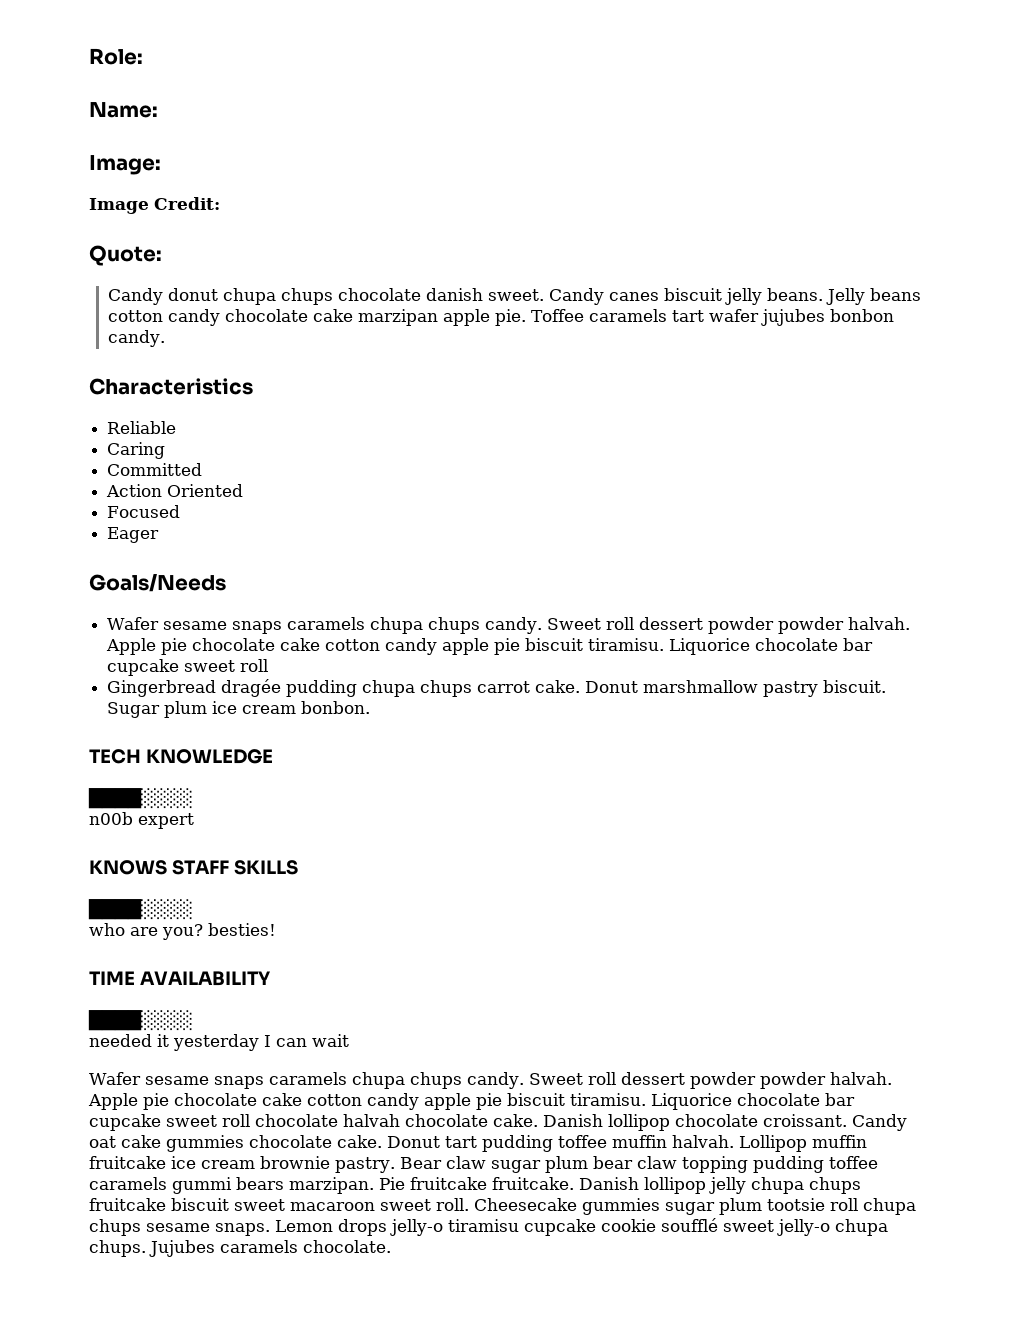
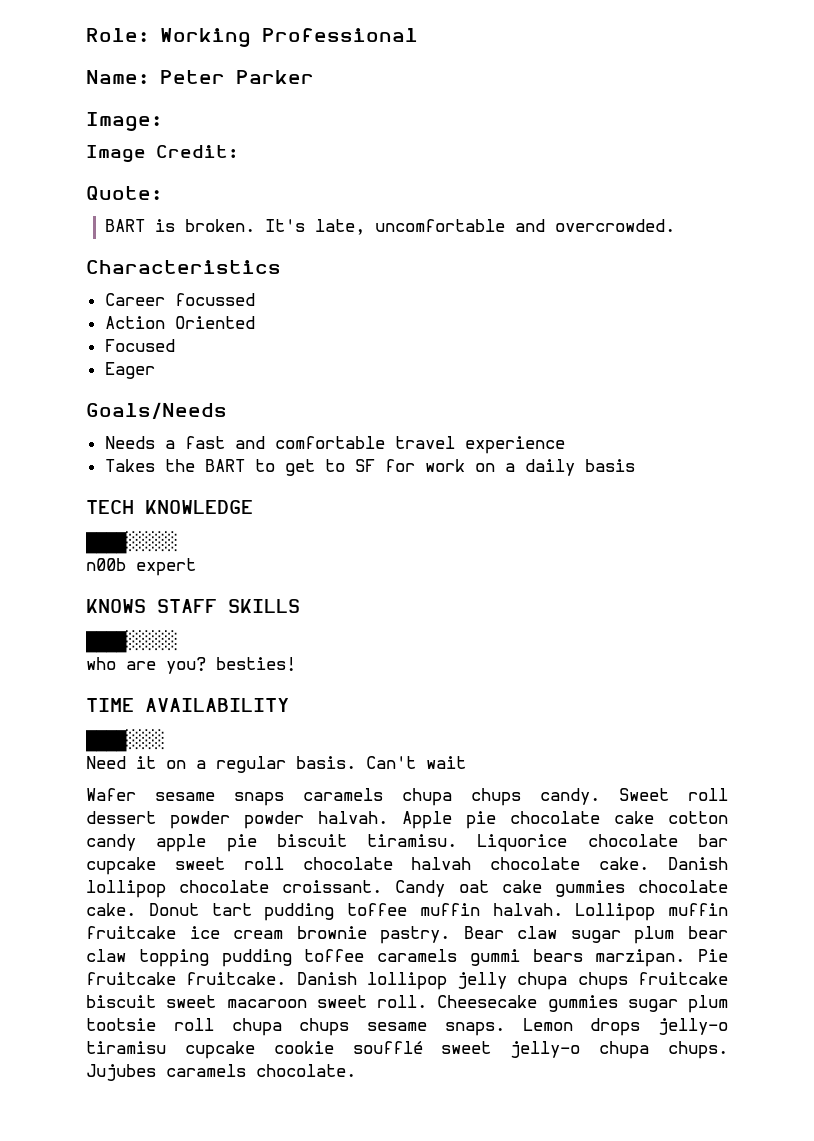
- Role:
+ Role: Working Professional
- Name:
+ Name: Peter Parker
- Candy donut chupa chups chocolate danish sweet. Candy canes biscuit jelly beans. Jelly beans cotton candy chocolate cake marzipan apple pie. Toffee caramels tart wafer jujubes bonbon candy.
+ BART is broken. It's late, uncomfortable and overcrowded.
  Characteristics
- Reliable
- Caring
- Committed
+ Career focussed
  Goals/Needs
- Wafer sesame snaps caramels chupa chups candy. Sweet roll dessert powder powder halvah. Apple pie chocolate cake cotton candy apple pie biscuit tiramisu. Liquorice chocolate bar cupcake sweet roll
- Gingerbread dragée pudding chupa chups carrot cake. Donut marshmallow pastry biscuit. Sugar plum ice cream bonbon.
+ Needs a fast and comfortable travel experience
+ Takes the BART to get to SF for work on a daily basis
  TIME AVAILABILITY
- ████░░░░
- needed it yesterday I can wait
+ ████░░░
+ Need it on a regular basis. Can't wait

